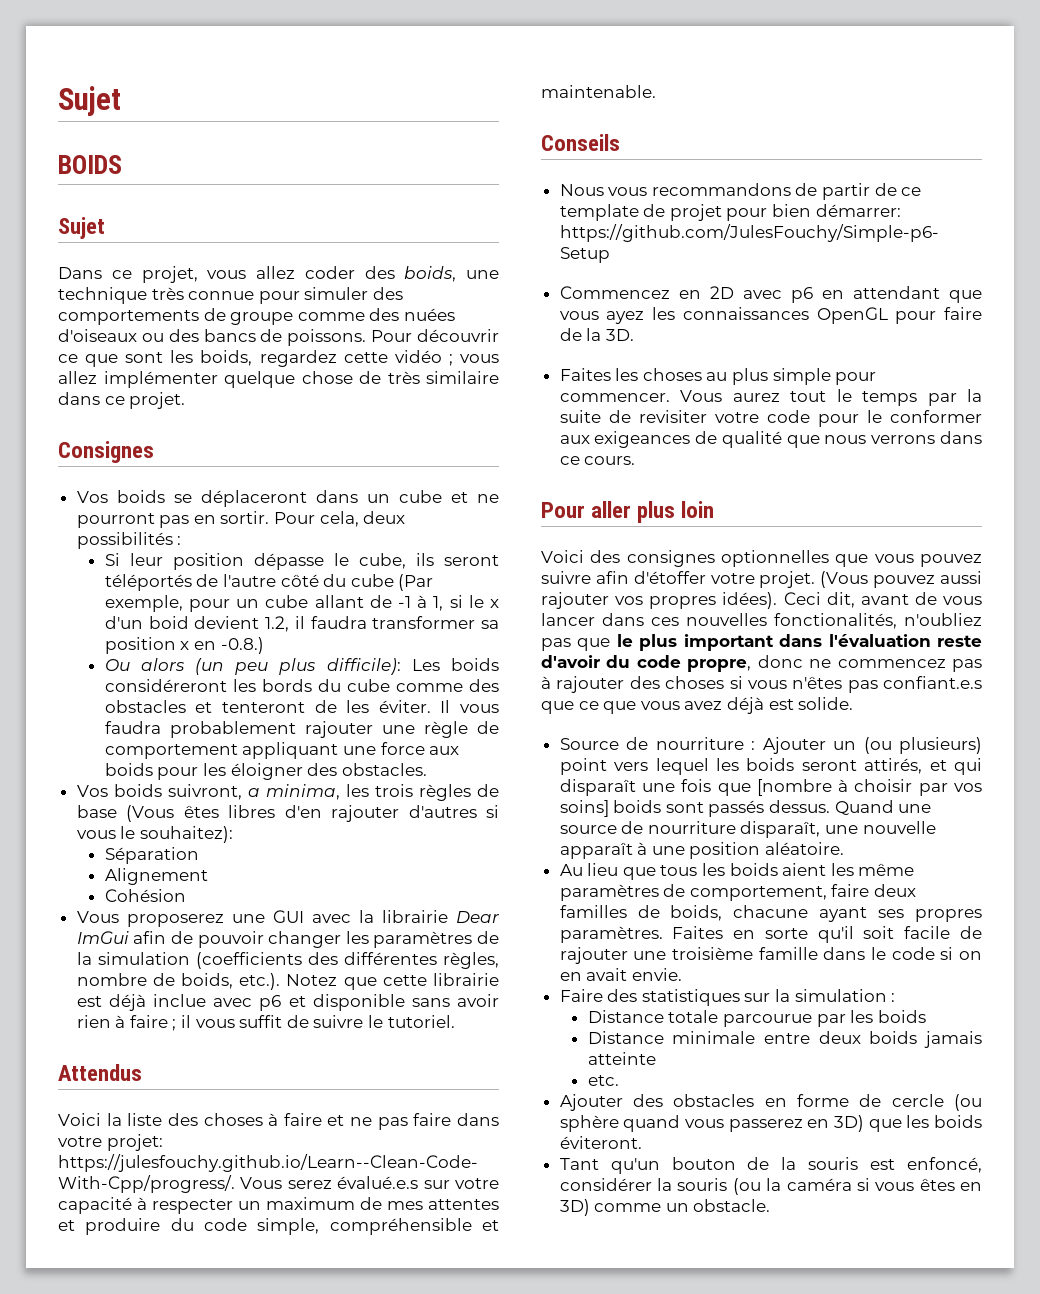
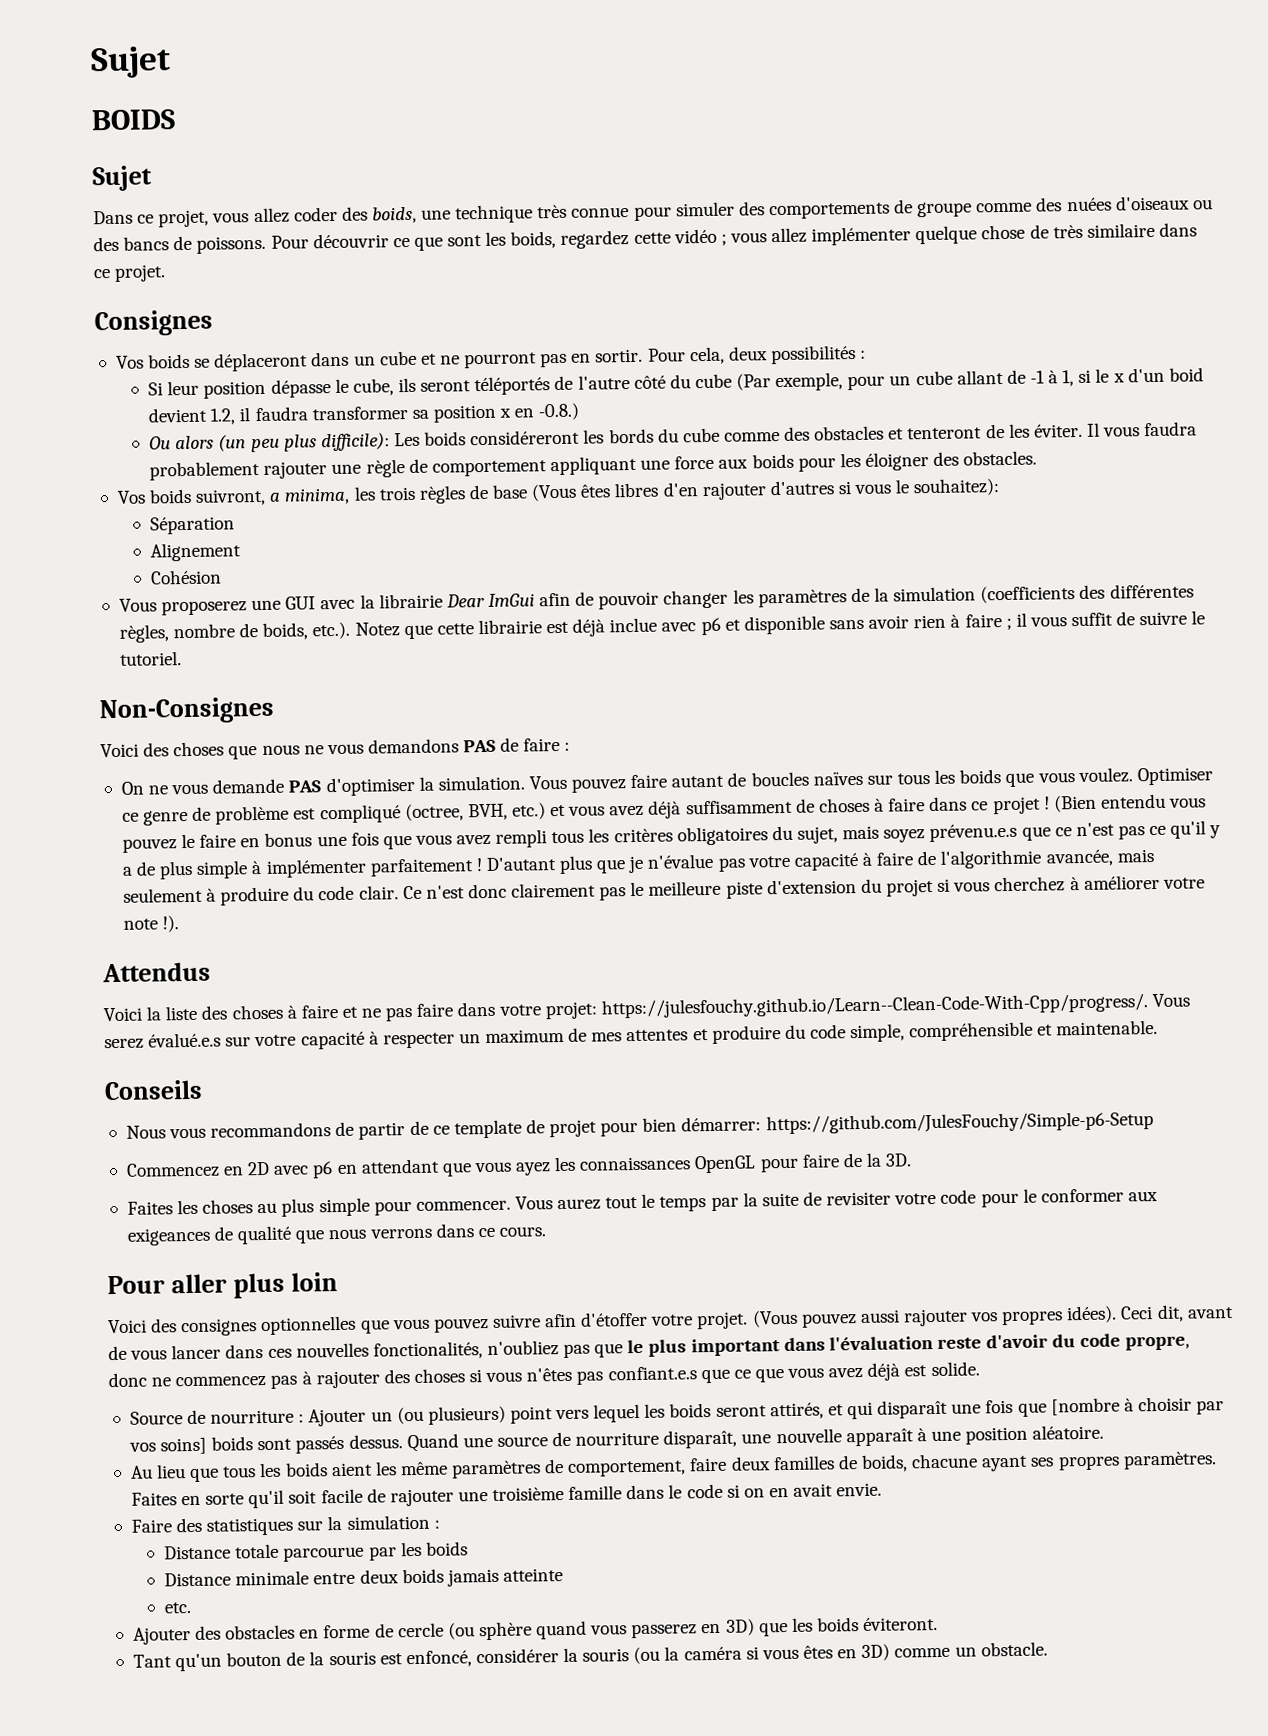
+ Non-Consignes
+ Voici des choses que nous ne vous demandons PAS de faire :
+ On ne vous demande PAS d'optimiser la simulation. Vous pouvez faire autant de boucles naïves sur tous les boids que vous voulez. Optimiser ce genre de problème est compliqué (octree, BVH, etc.) et vous avez déjà suffisamment de choses à faire dans ce projet ! (Bien entendu vous pouvez le faire en bonus une fois que vous avez rempli tous les critères obligatoires du sujet, mais soyez prévenu.e.s que ce n'est pas ce qu'il y a de plus simple à implémenter parfaitement ! D'autant plus que je n'évalue pas votre capacité à faire de l'algorithmie avancée, mais seulement à produire du code clair. Ce n'est donc clairement pas le meilleure piste d'extension du projet si vous cherchez à améliorer votre note !).

